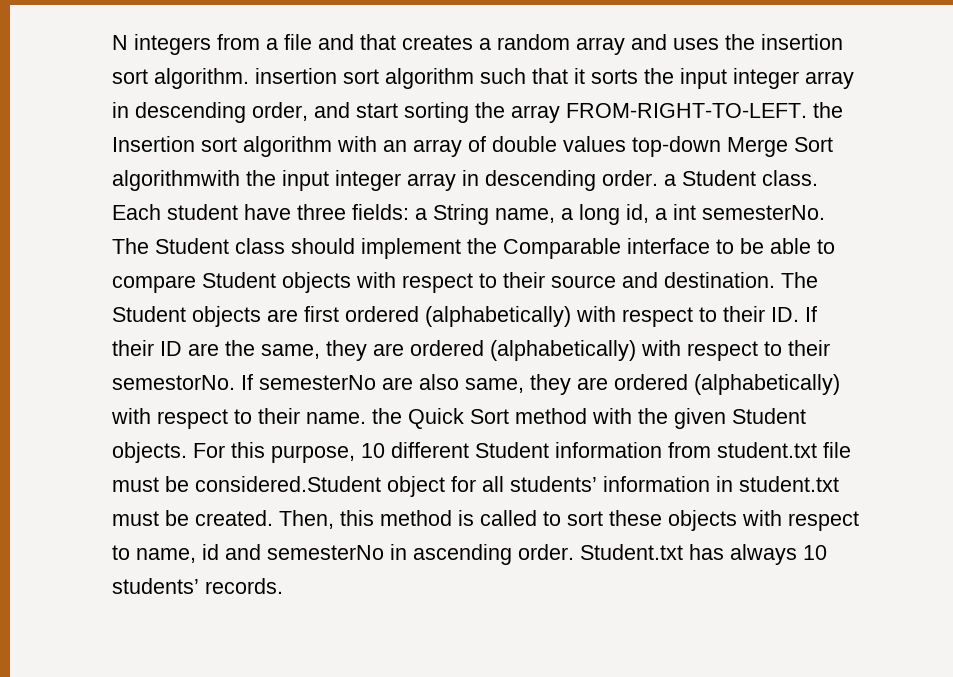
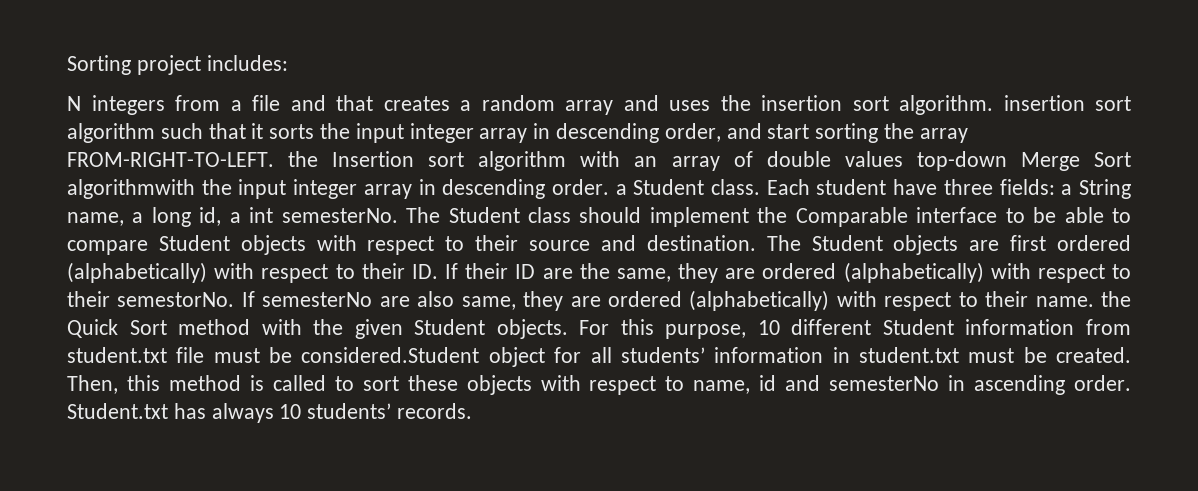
+ Sorting project includes:

